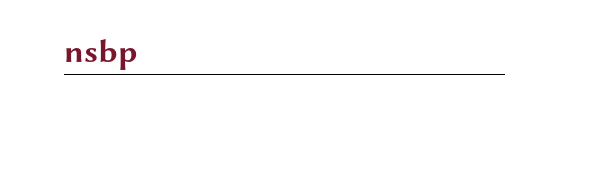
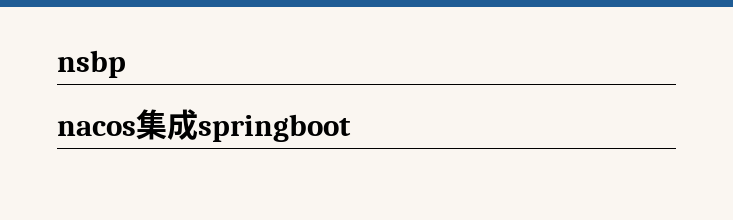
+ nacos集成springboot

